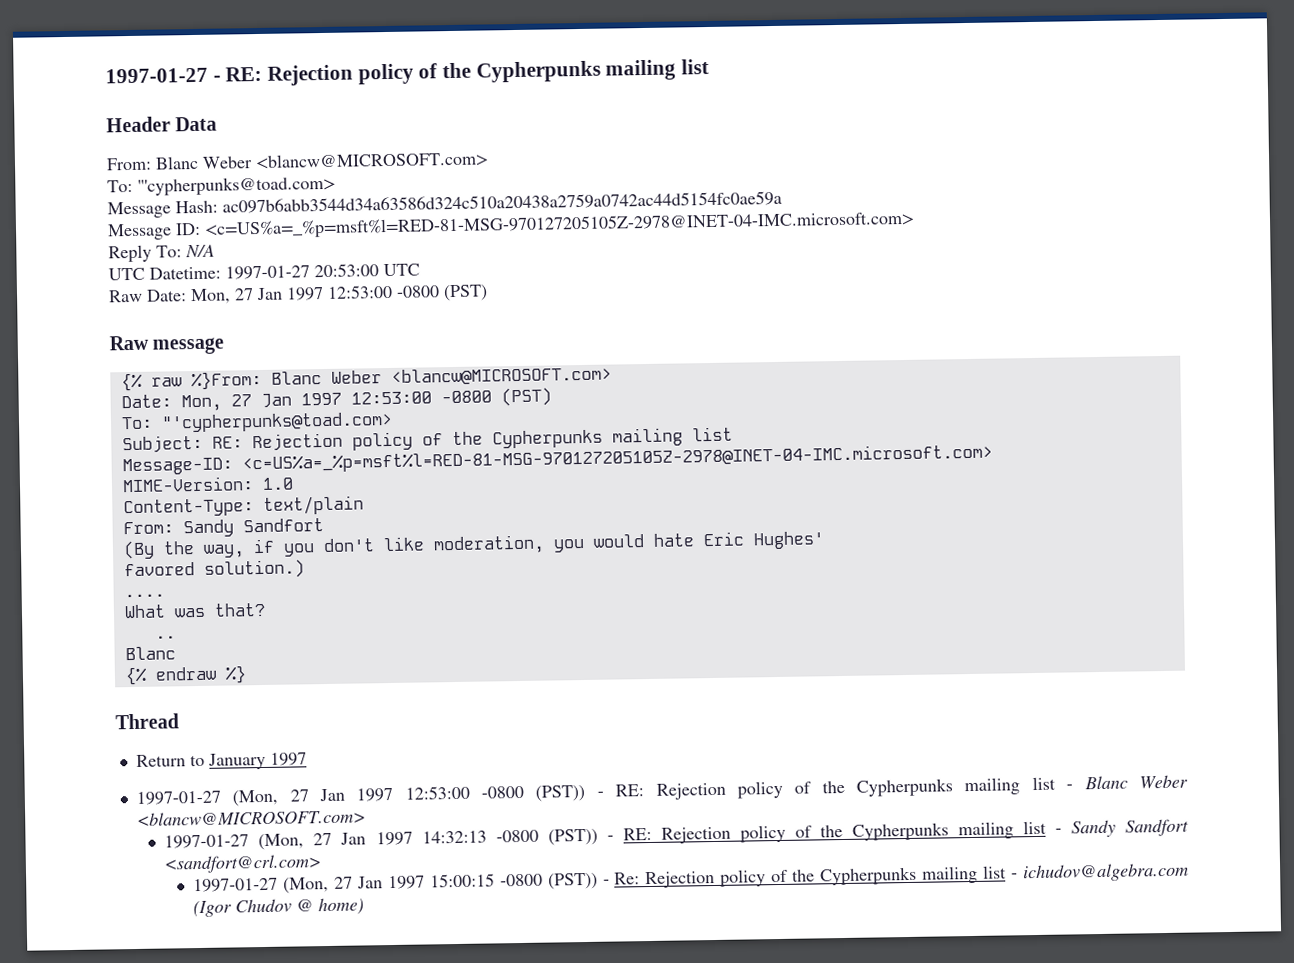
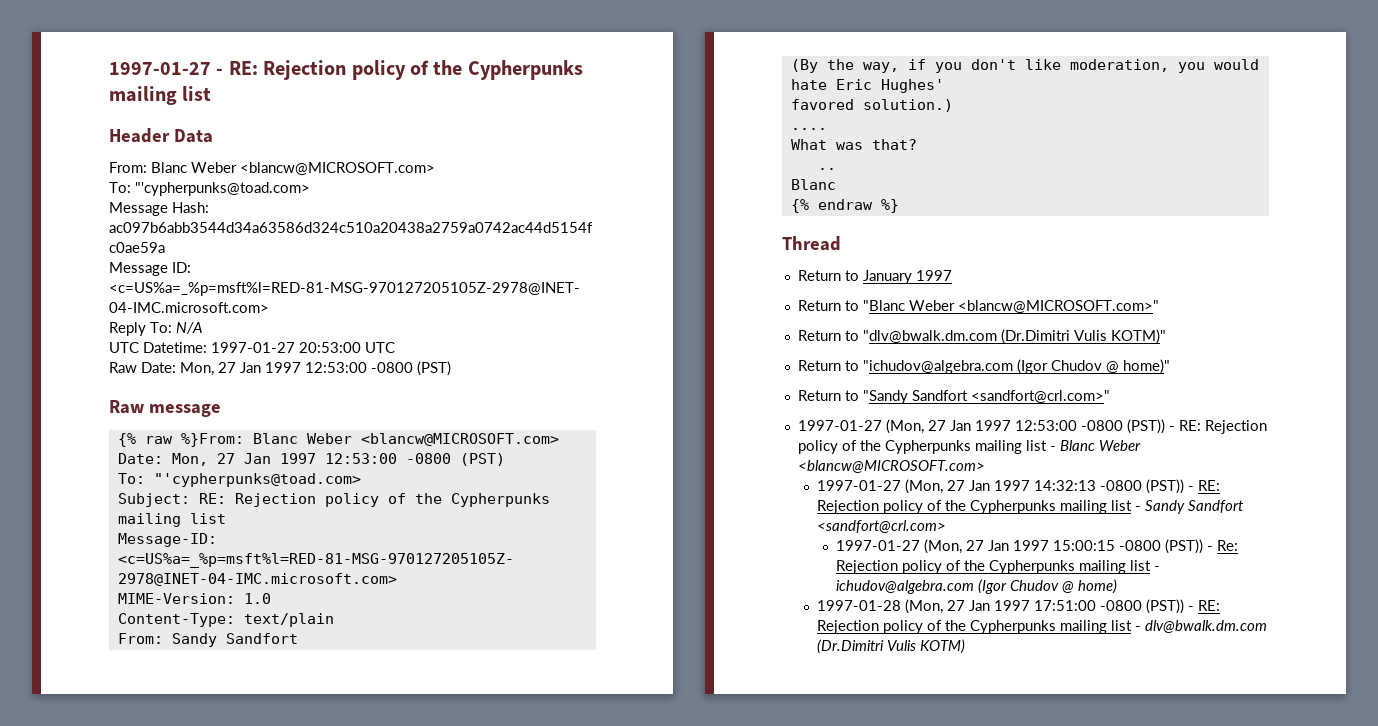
+ Return to "Blanc Weber <blancw@MICROSOFT.com>"
+ Return to "dlv@bwalk.dm.com (Dr.Dimitri Vulis KOTM)"
+ Return to "ichudov@algebra.com (Igor Chudov @ home)"
+ Return to "Sandy Sandfort <sandfort@crl.com>"
+ 1997-01-28 (Mon, 27 Jan 1997 17:51:00 -0800 (PST)) - RE: Rejection policy of the Cypherpunks mailing list - dlv@bwalk.dm.com (Dr.Dimitri Vulis KOTM)

